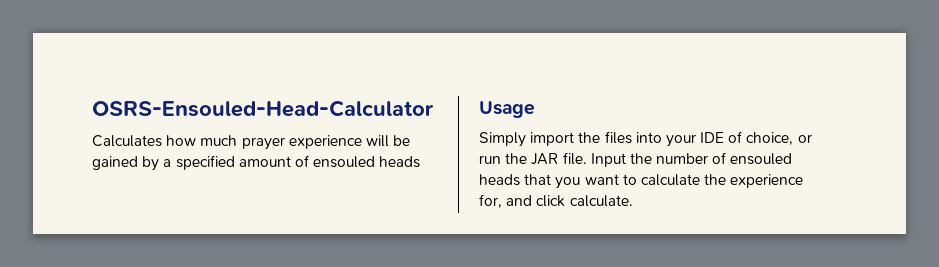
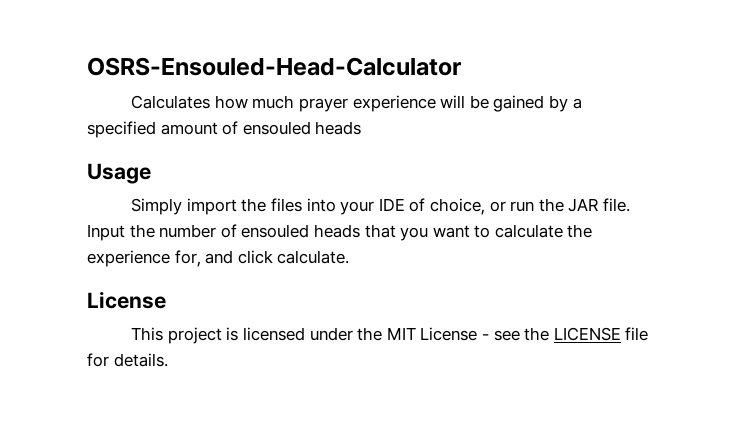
  Input the number of ensouled heads that you want to calculate the experience for, and click calculate.
+ License
+ This project is licensed under the MIT License - see the LICENSE file for details.

